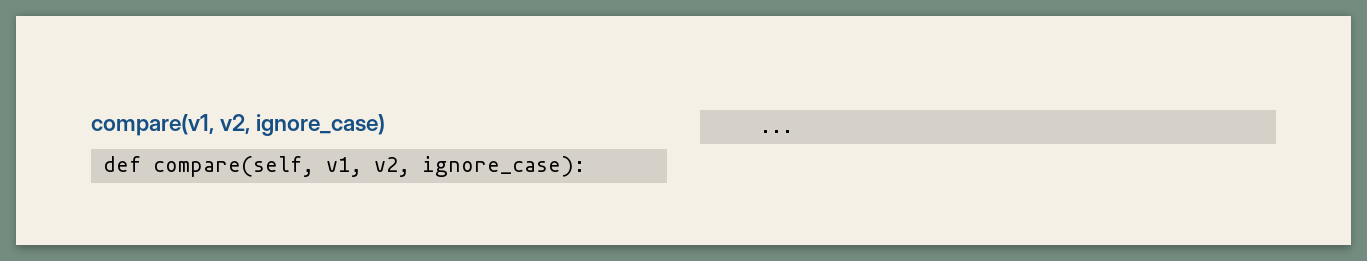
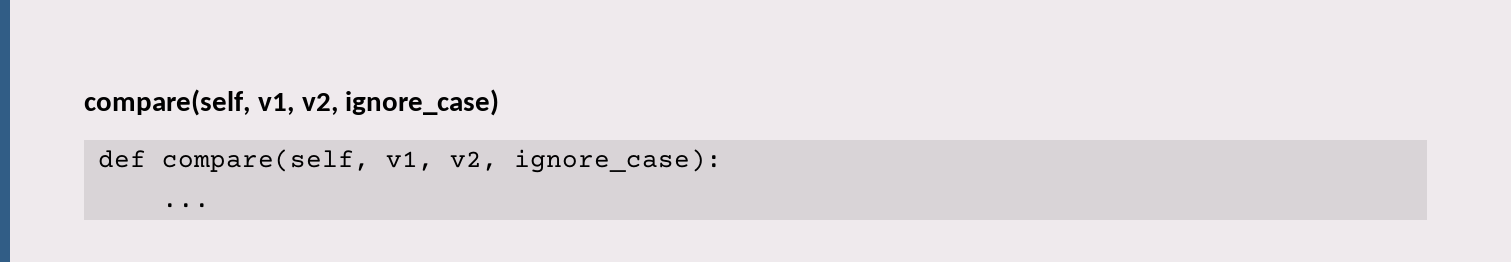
- compare(v1, v2, ignore_case)
+ compare(self, v1, v2, ignore_case)

